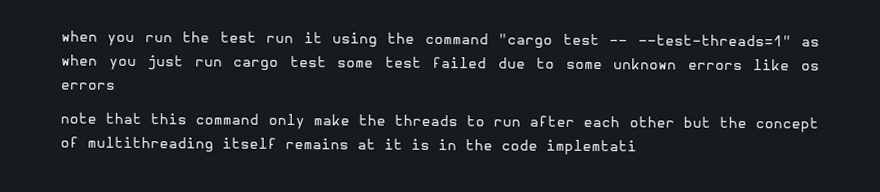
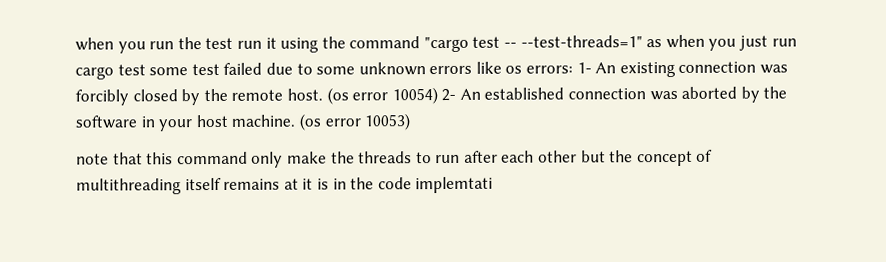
- when you run the test run it using the command "cargo test -- --test-threads=1" as when you just run cargo test some test failed due to some unknown errors like os errors
+ when you run the test run it using the command "cargo test -- --test-threads=1" as when you just run cargo test some test failed due to some unknown errors like os errors: 1- An existing connection was forcibly closed by the remote host. (os error 10054) 2- An established connection was aborted by the software in your host machine. (os error 10053)

